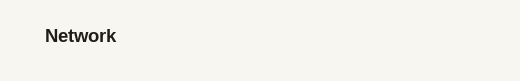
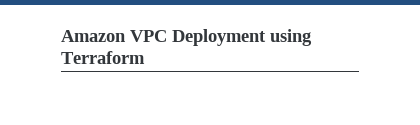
- Network
+ Amazon VPC Deployment using Terraform

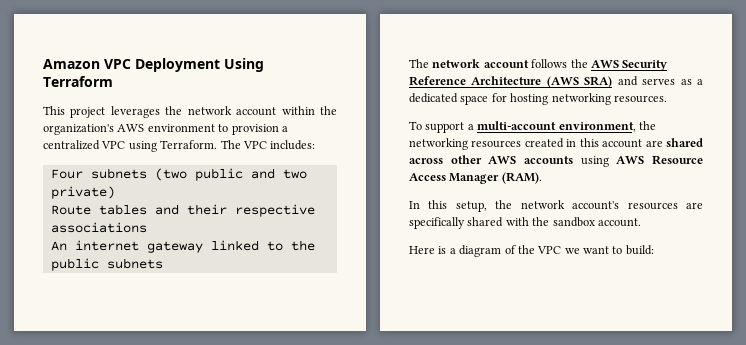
- Amazon VPC Deployment using Terraform
+ Amazon VPC Deployment Using Terraform
+ This project leverages the network account within the organization's AWS environment to provision a centralized VPC using Terraform. The VPC includes:
+ Four subnets (two public and two private)
+ Route tables and their respective associations
+ An internet gateway linked to the public subnets
+ The network account follows the AWS Security Reference Architecture (AWS SRA) and serves as a dedicated space for hosting networking resources.
+ To support a multi-account environment, the networking resources created in this account are shared across other AWS accounts using AWS Resource Access Manager (RAM).
+ In this setup, the network account's resources are specifically shared with the sandbox account.
+ Here is a diagram of the VPC we want to build:

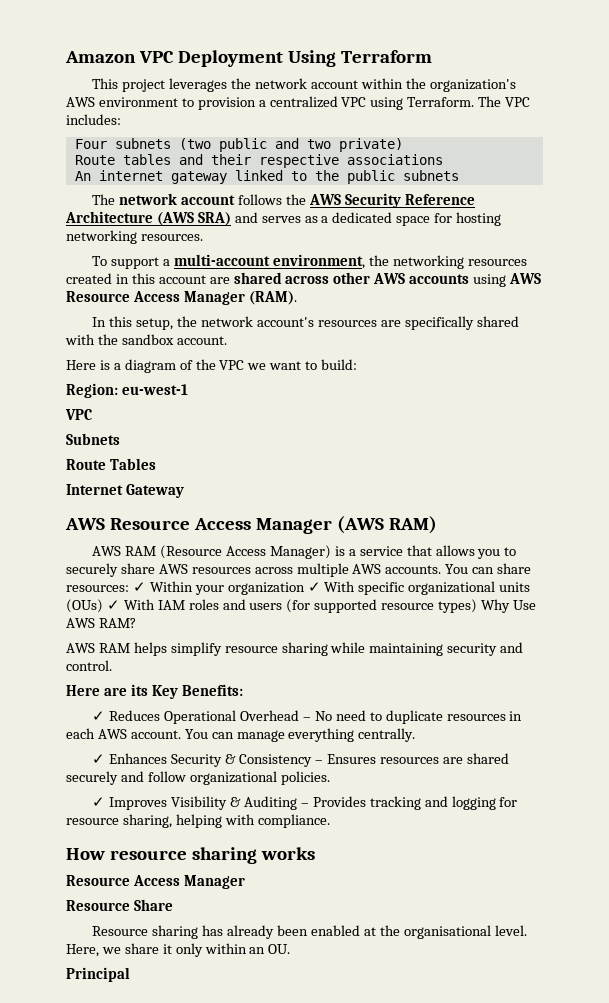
+ Region: eu-west-1
+ VPC
+ Subnets
+ Route Tables
+ Internet Gateway
+ AWS Resource Access Manager (AWS RAM)
+ AWS RAM (Resource Access Manager) is a service that allows you to securely share AWS resources across multiple AWS accounts. You can share resources: ✓ Within your organization ✓ With specific organizational units (OUs) ✓ With IAM roles and users (for supported resource types) Why Use AWS RAM?
+ AWS RAM helps simplify resource sharing while maintaining security and control.
+ Here are its Key Benefits:
+ ✓ Reduces Operational Overhead – No need to duplicate resources in each AWS account. You can manage everything centrally.
+ ✓ Enhances Security & Consistency – Ensures resources are shared securely and follow organizational policies.
+ ✓ Improves Visibility & Auditing – Provides tracking and logging for resource sharing, helping with compliance.
+ How resource sharing works
+ Resource Access Manager
+ Resource Share
+ Resource sharing has already been enabled at the organisational level. Here, we share it only within an OU.
+ Principal

